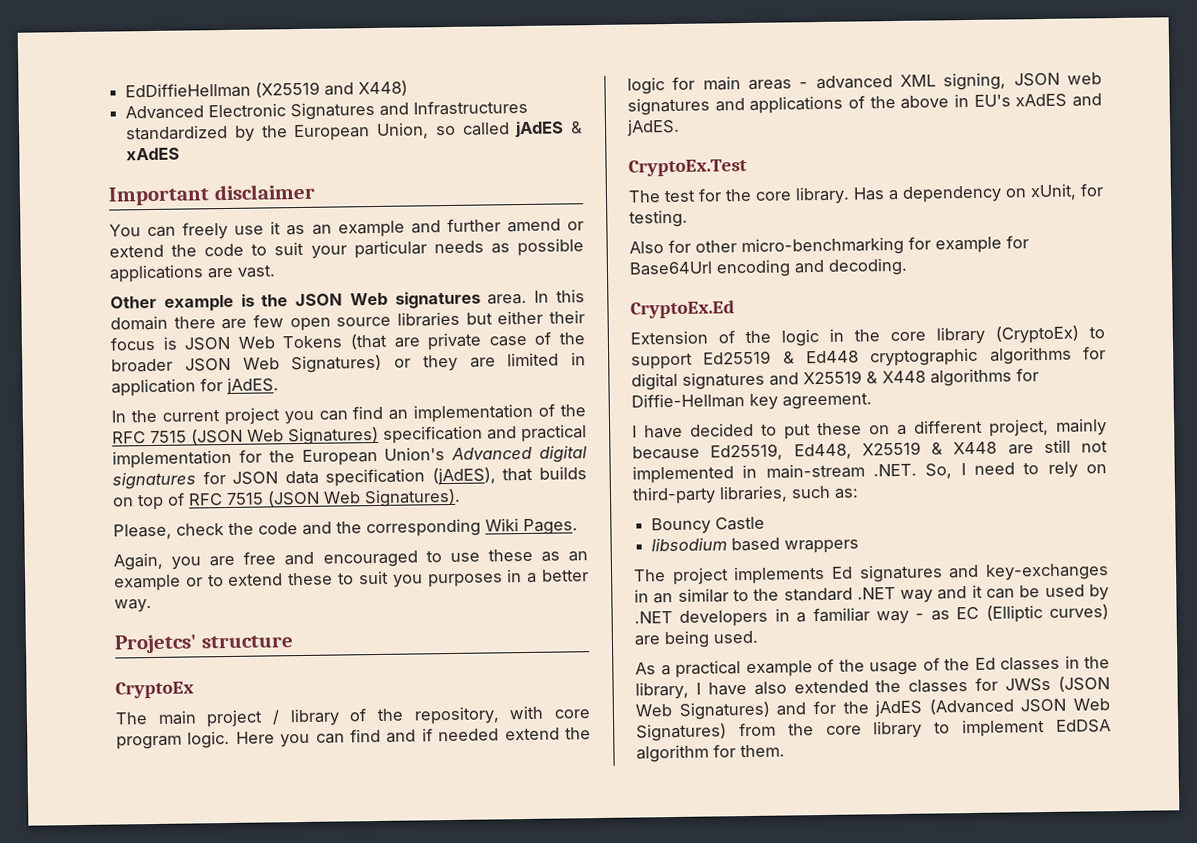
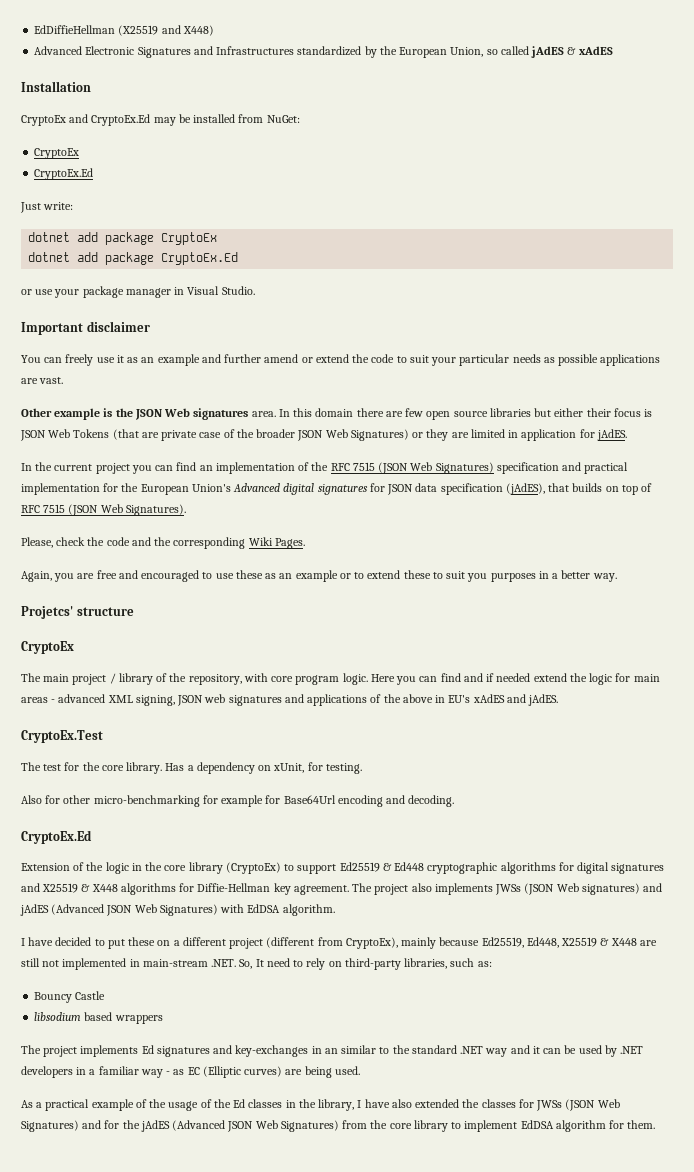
+ Installation
+ CryptoEx and CryptoEx.Ed may be installed from NuGet:
+ CryptoEx
+ CryptoEx.Ed
+ Just write:
+ dotnet add package CryptoEx
+ dotnet add package CryptoEx.Ed
+ or use your package manager in Visual Studio.
+ The project also implements JWSs (JSON Web signatures) and jAdES (Advanced JSON Web Signatures) with EdDSA algorithm.
- I have decided to put these on a different project, mainly because Ed25519, Ed448, X25519 & X448 are still not implemented in main-stream .NET. So, I need to rely on third-party libraries, such as:
+ I have decided to put these on a different project (different from CryptoEx), mainly because Ed25519, Ed448, X25519 & X448 are still not implemented in main-stream .NET. So, It need to rely on third-party libraries, such as:

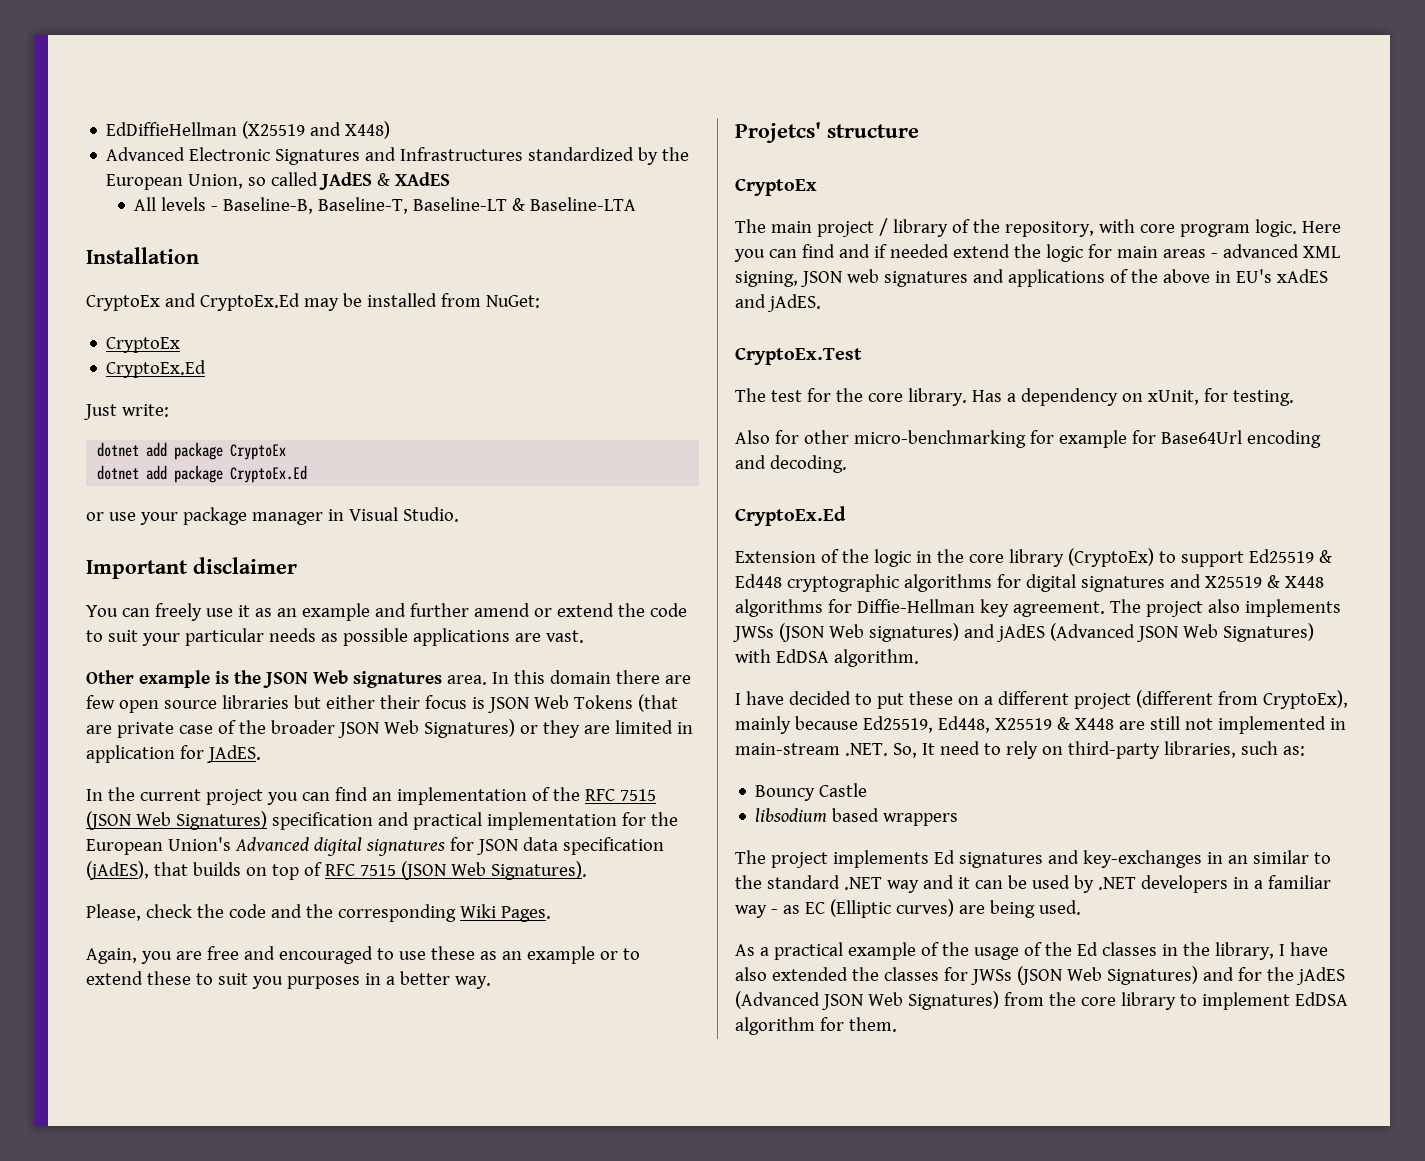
- Advanced Electronic Signatures and Infrastructures standardized by the European Union, so called jAdES & xAdES
+ Advanced Electronic Signatures and Infrastructures standardized by the European Union, so called JAdES & XAdES
+ All levels - Baseline-B, Baseline-T, Baseline-LT & Baseline-LTA
- In this domain there are few open source libraries but either their focus is JSON Web Tokens (that are private case of the broader JSON Web Signatures) or they are limited in application for jAdES.
+ In this domain there are few open source libraries but either their focus is JSON Web Tokens (that are private case of the broader JSON Web Signatures) or they are limited in application for JAdES.

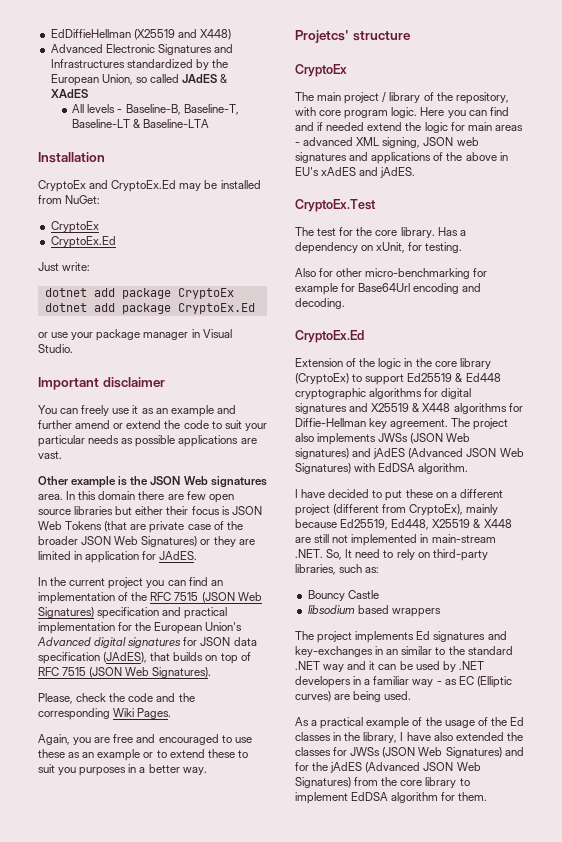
- In the current project you can find an implementation of the RFC 7515 (JSON Web Signatures) specification and practical implementation for the European Union's Advanced digital signatures for JSON data specification (jAdES), that builds on top of RFC 7515 (JSON Web Signatures).
+ In the current project you can find an implementation of the RFC 7515 (JSON Web Signatures) specification and practical implementation for the European Union's Advanced digital signatures for JSON data specification (JAdES), that builds on top of RFC 7515 (JSON Web Signatures).

